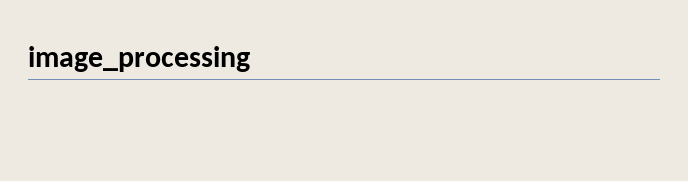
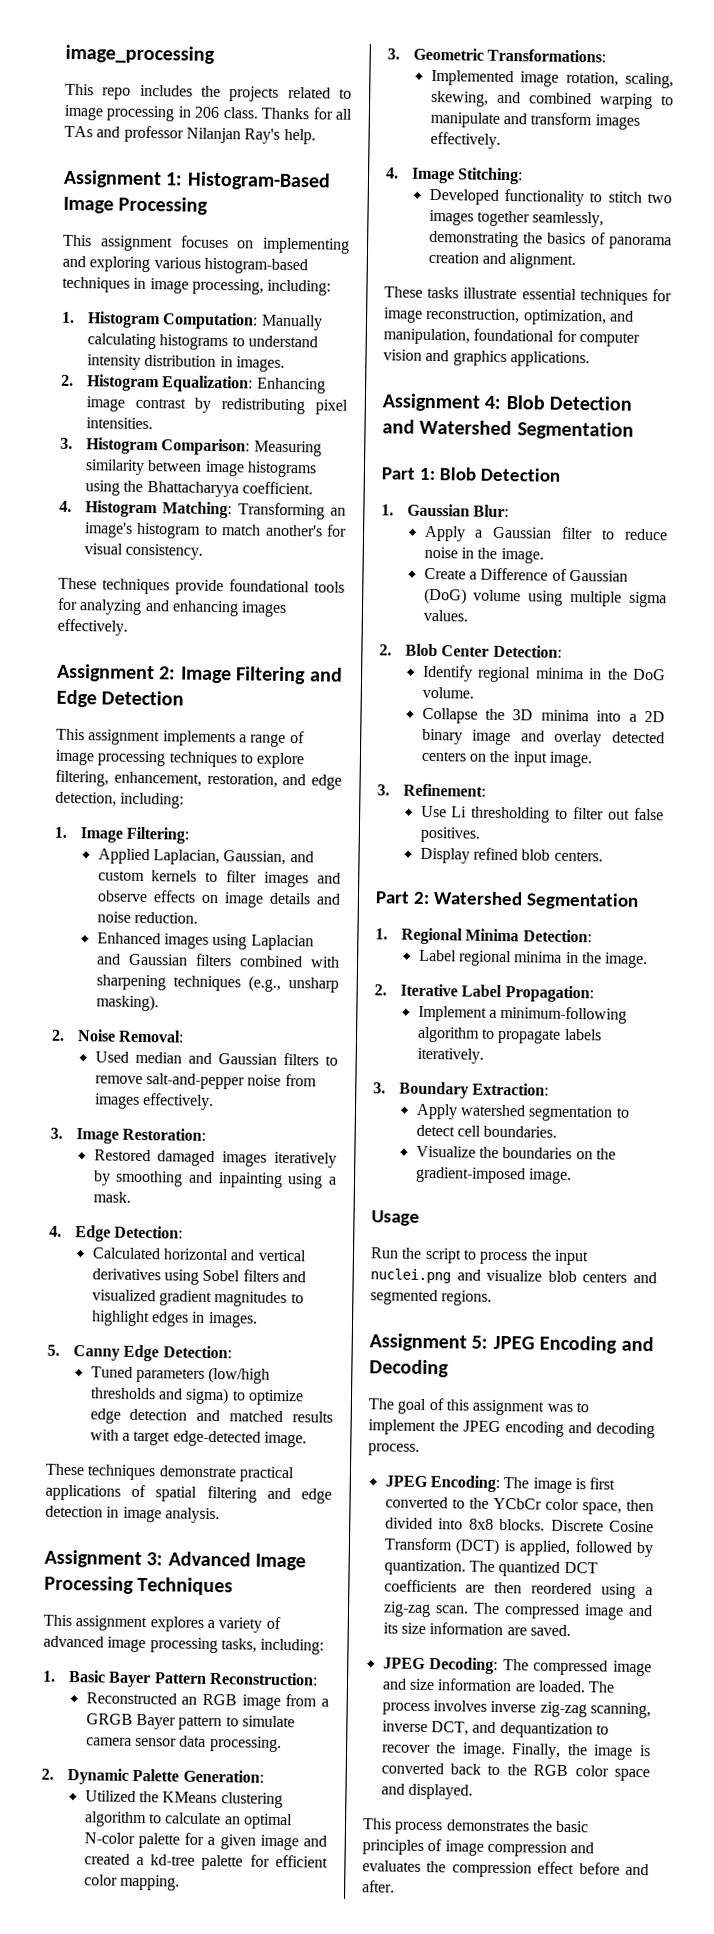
+ This repo includes the projects related to image processing in 206 class. Thanks for all TAs and professor Nilanjan Ray's help.
+ Assignment 1: Histogram-Based Image Processing
+ This assignment focuses on implementing and exploring various histogram-based techniques in image processing, including:
+ 1. Histogram Computation: Manually calculating histograms to understand intensity distribution in images.
+ 2. Histogram Equalization: Enhancing image contrast by redistributing pixel intensities.
+ 3. Histogram Comparison: Measuring similarity between image histograms using the Bhattacharyya coefficient.
+ 4. Histogram Matching: Transforming an image's histogram to match another's for visual consistency.
+ These techniques provide foundational tools for analyzing and enhancing images effectively.
+ Assignment 2: Image Filtering and Edge Detection
+ This assignment implements a range of image processing techniques to explore filtering, enhancement, restoration, and edge detection, including:
+ 1. Image Filtering:
+ Applied Laplacian, Gaussian, and custom kernels to filter images and observe effects on image details and noise reduction.
+ Enhanced images using Laplacian and Gaussian filters combined with sharpening techniques (e.g., unsharp masking).
+ 2. Noise Removal:
+ Used median and Gaussian filters to remove salt-and-pepper noise from images effectively.
+ 3. Image Restoration:
+ Restored damaged images iteratively by smoothing and inpainting using a mask.
+ 4. Edge Detection:
+ Calculated horizontal and vertical derivatives using Sobel filters and visualized gradient magnitudes to highlight edges in images.
+ 5. Canny Edge Detection:
+ Tuned parameters (low/high thresholds and sigma) to optimize edge detection and matched results with a target edge-detected image.
+ These techniques demonstrate practical applications of spatial filtering and edge detection in image analysis.
+ Assignment 3: Advanced Image Processing Techniques
+ This assignment explores a variety of advanced image processing tasks, including:
+ 1. Basic Bayer Pattern Reconstruction:
+ Reconstructed an RGB image from a GRGB Bayer pattern to simulate camera sensor data processing.
+ 2. Dynamic Palette Generation:
+ Utilized the KMeans clustering algorithm to calculate an optimal N-color palette for a given image and created a kd-tree palette for efficient color mapping.
+ 3. Geometric Transformations:
+ Implemented image rotation, scaling, skewing, and combined warping to manipulate and transform images effectively.
+ 4. Image Stitching:
+ Developed functionality to stitch two images together seamlessly, demonstrating the basics of panorama creation and alignment.
+ These tasks illustrate essential techniques for image reconstruction, optimization, and manipulation, foundational for computer vision and graphics applications.
+ Assignment 4: Blob Detection and Watershed Segmentation
+ Part 1: Blob Detection
+ 1. Gaussian Blur:
+ Apply a Gaussian filter to reduce noise in the image.
+ Create a Difference of Gaussian (DoG) volume using multiple sigma values.
+ 2. Blob Center Detection:
+ Identify regional minima in the DoG volume.
+ Collapse the 3D minima into a 2D binary image and overlay detected centers on the input image.
+ 3. Refinement:
+ Use Li thresholding to filter out false positives.
+ Display refined blob centers.
+ Part 2: Watershed Segmentation
+ 1. Regional Minima Detection:
+ Label regional minima in the image.
+ 2. Iterative Label Propagation:
+ Implement a minimum-following algorithm to propagate labels iteratively.
+ 3. Boundary Extraction:
+ Apply watershed segmentation to detect cell boundaries.
+ Visualize the boundaries on the gradient-imposed image.
+ Usage
+ Run the script to process the input nuclei.png and visualize blob centers and segmented regions.
+ Assignment 5: JPEG Encoding and Decoding
+ The goal of this assignment was to implement the JPEG encoding and decoding process.
+ JPEG Encoding: The image is first converted to the YCbCr color space, then divided into 8x8 blocks. Discrete Cosine Transform (DCT) is applied, followed by quantization. The quantized DCT coefficients are then reordered using a zig-zag scan. The compressed image and its size information are saved.
+ JPEG Decoding: The compressed image and size information are loaded. The process involves inverse zig-zag scanning, inverse DCT, and dequantization to recover the image. Finally, the image is converted back to the RGB color space and displayed.
+ This process demonstrates the basic principles of image compression and evaluates the compression effect before and after.

